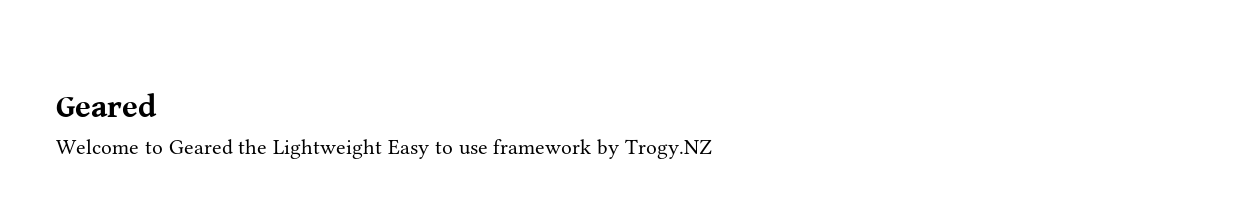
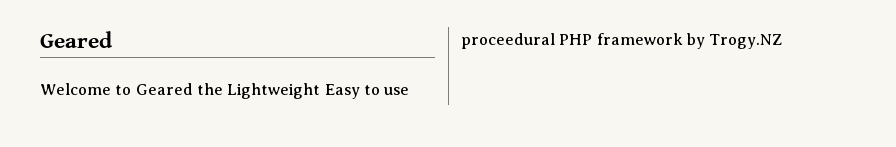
- Welcome to Geared the Lightweight Easy to use framework by Trogy.NZ
+ Welcome to Geared the Lightweight Easy to use proceedural PHP framework by Trogy.NZ

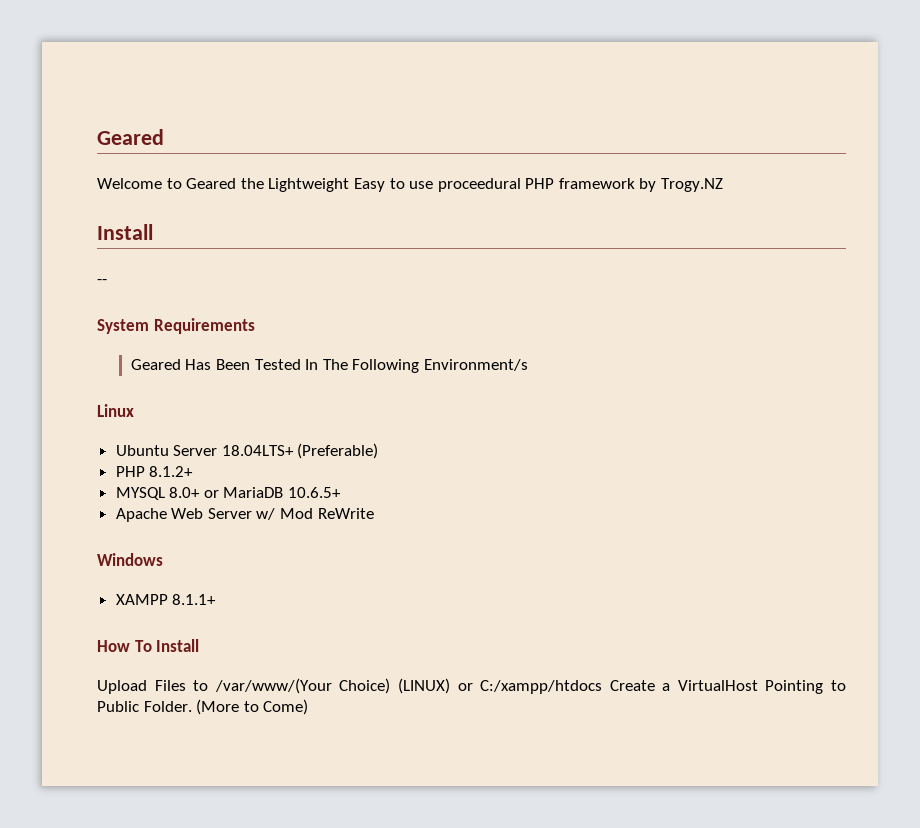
  Welcome to Geared the Lightweight Easy to use proceedural PHP framework by Trogy.NZ
+ Install
+ --
+ System Requirements
+ Geared Has Been Tested In The Following Environment/s
+ Linux
+ Ubuntu Server 18.04LTS+ (Preferable)
+ PHP 8.1.2+
+ MYSQL 8.0+ or MariaDB 10.6.5+
+ Apache Web Server w/ Mod ReWrite
+ Windows
+ XAMPP 8.1.1+
+ How To Install
+ Upload Files to /var/www/(Your Choice) (LINUX) or C:/xampp/htdocs Create a VirtualHost Pointing to Public Folder. (More to Come)

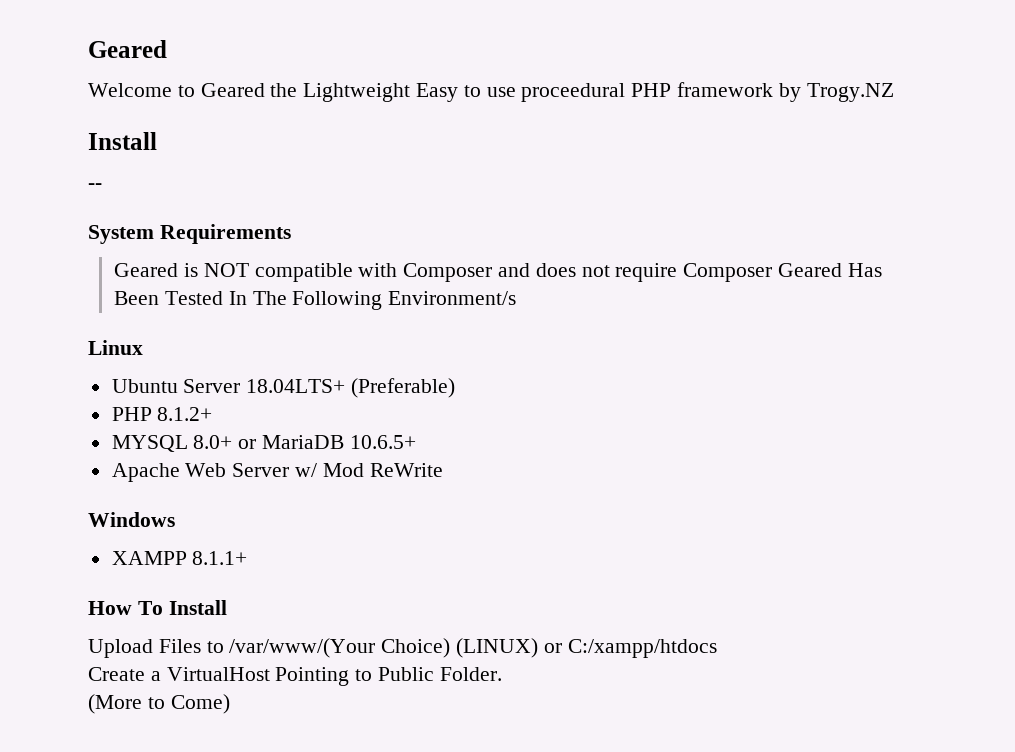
- Geared Has Been Tested In The Following Environment/s
+ Geared is NOT compatible with Composer and does not require Composer Geared Has Been Tested In The Following Environment/s
- Upload Files to /var/www/(Your Choice) (LINUX) or C:/xampp/htdocs Create a VirtualHost Pointing to Public Folder. (More to Come)
+ Upload Files to /var/www/(Your Choice) (LINUX) or C:/xampp/htdocs
+ Create a VirtualHost Pointing to Public Folder.
+ (More to Come)

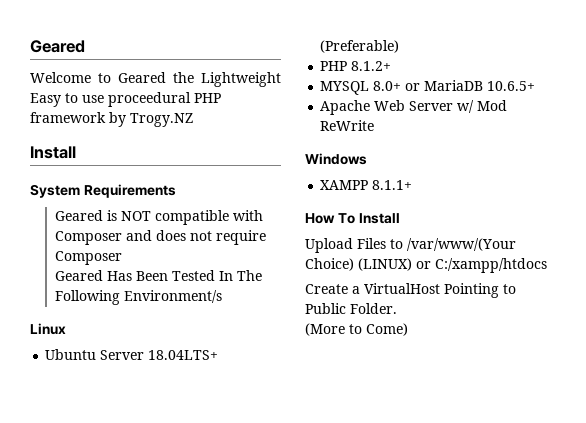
- --
- Geared is NOT compatible with Composer and does not require Composer Geared Has Been Tested In The Following Environment/s
+ Geared is NOT compatible with Composer and does not require Composer
+ Geared Has Been Tested In The Following Environment/s

